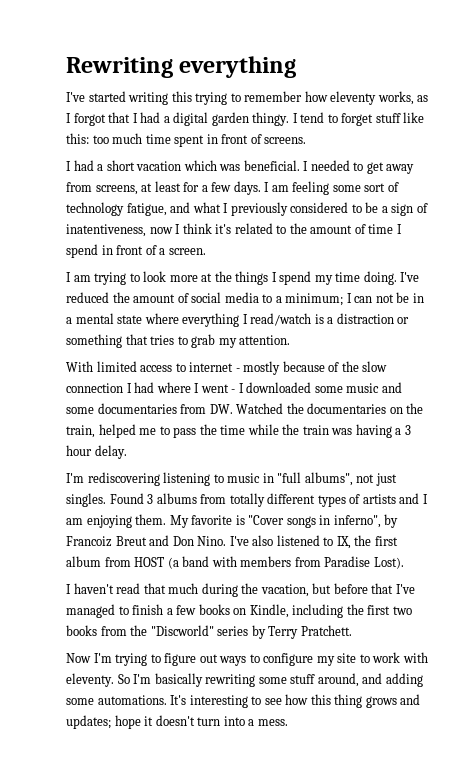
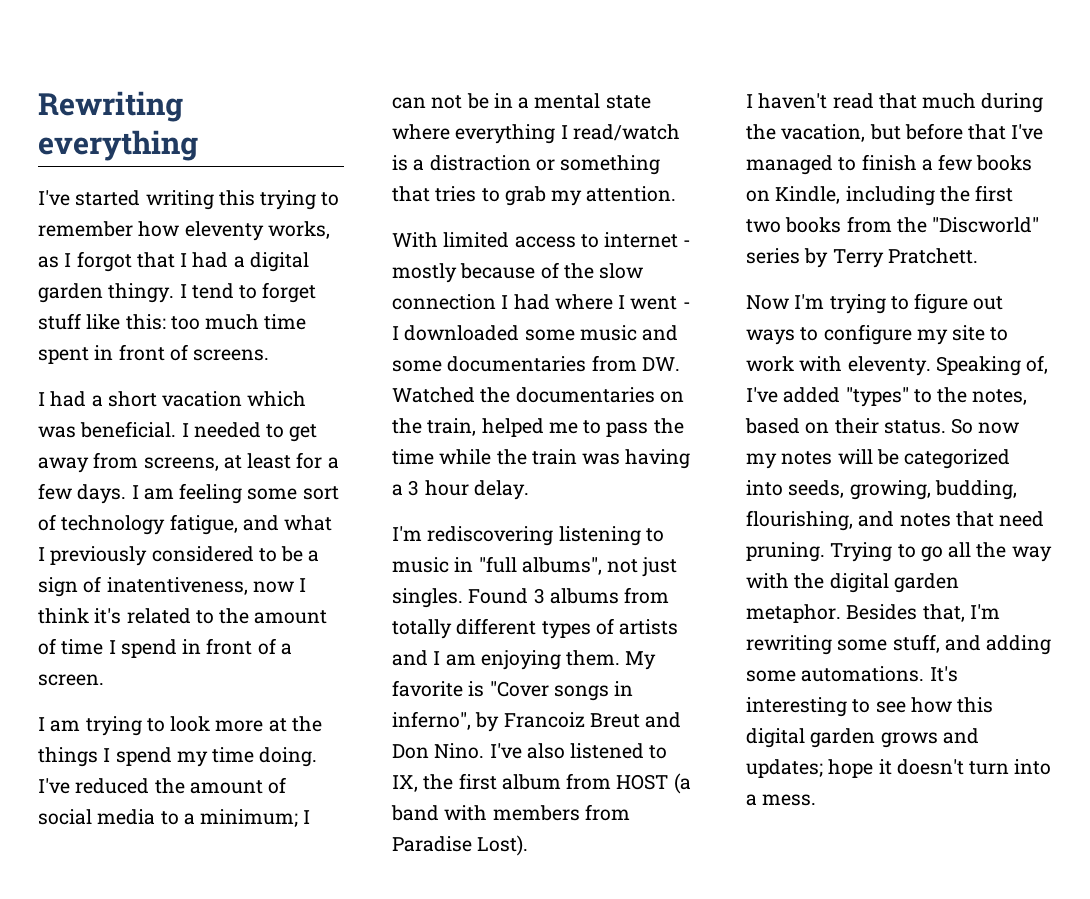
- So I'm basically rewriting some stuff around, and adding some automations.
+ Speaking of, I've added "types" to the notes, based on their status. So now my notes will be categorized into seeds, growing, budding, flourishing, and notes that need pruning. Trying to go all the way with the digital garden metaphor. Besides that, I'm rewriting some stuff, and adding some automations.
- It's interesting to see how this thing grows and updates; hope it doesn't turn into a mess.
+ It's interesting to see how this digital garden grows and updates; hope it doesn't turn into a mess.

